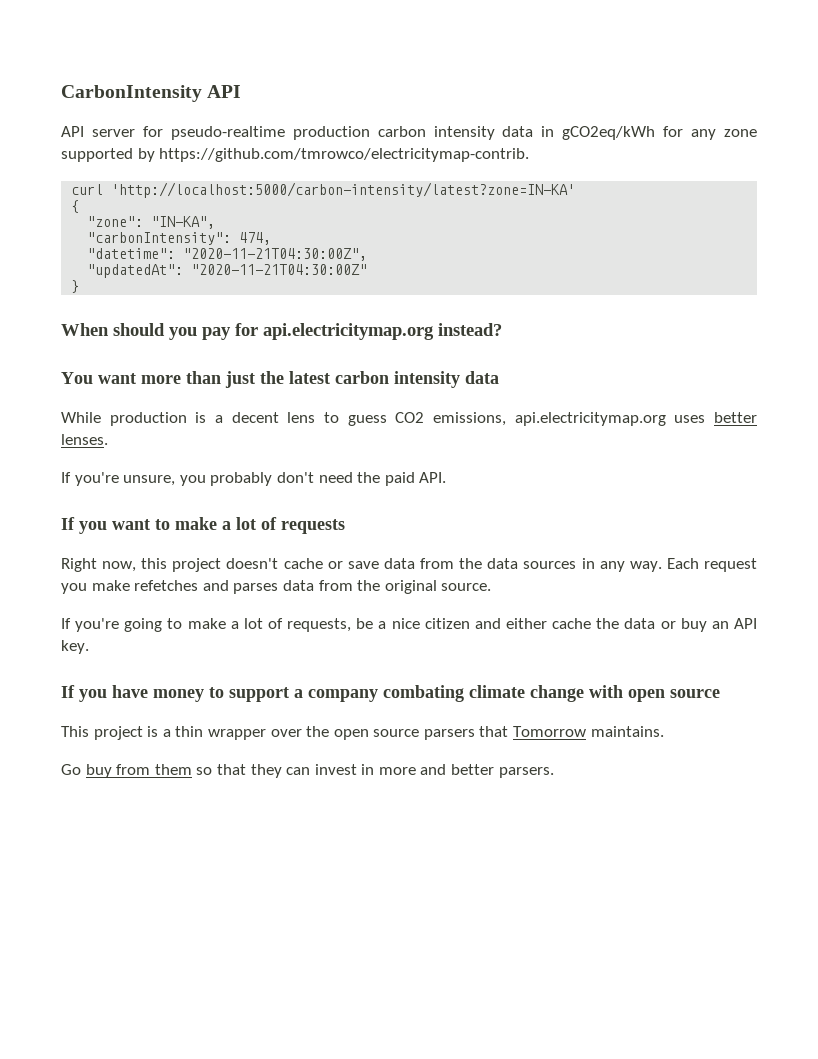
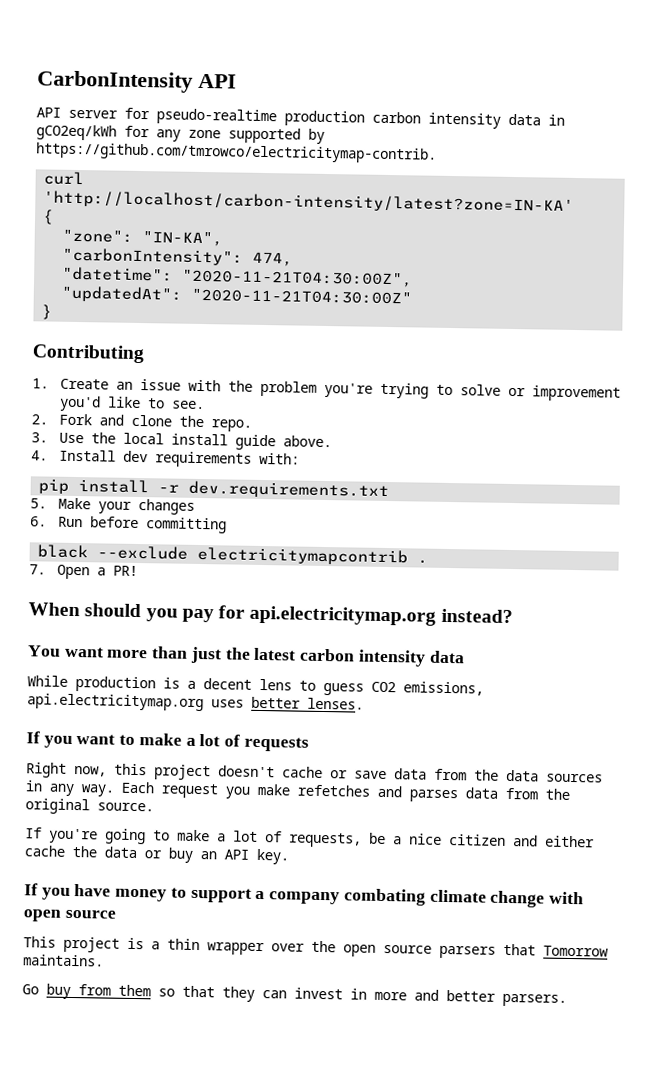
- curl 'http://localhost:5000/carbon-intensity/latest?zone=IN-KA'
+ curl 'http://localhost/carbon-intensity/latest?zone=IN-KA'
+ Contributing
+ 1. Create an issue with the problem you're trying to solve or improvement you'd like to see.
+ 2. Fork and clone the repo.
+ 3. Use the local install guide above.
+ 4. Install dev requirements with:
+ pip install -r dev.requirements.txt
+ 5. Make your changes
+ 6. Run before committing
+ black --exclude electricitymapcontrib .
+ 7. Open a PR!
- If you're unsure, you probably don't need the paid API.

